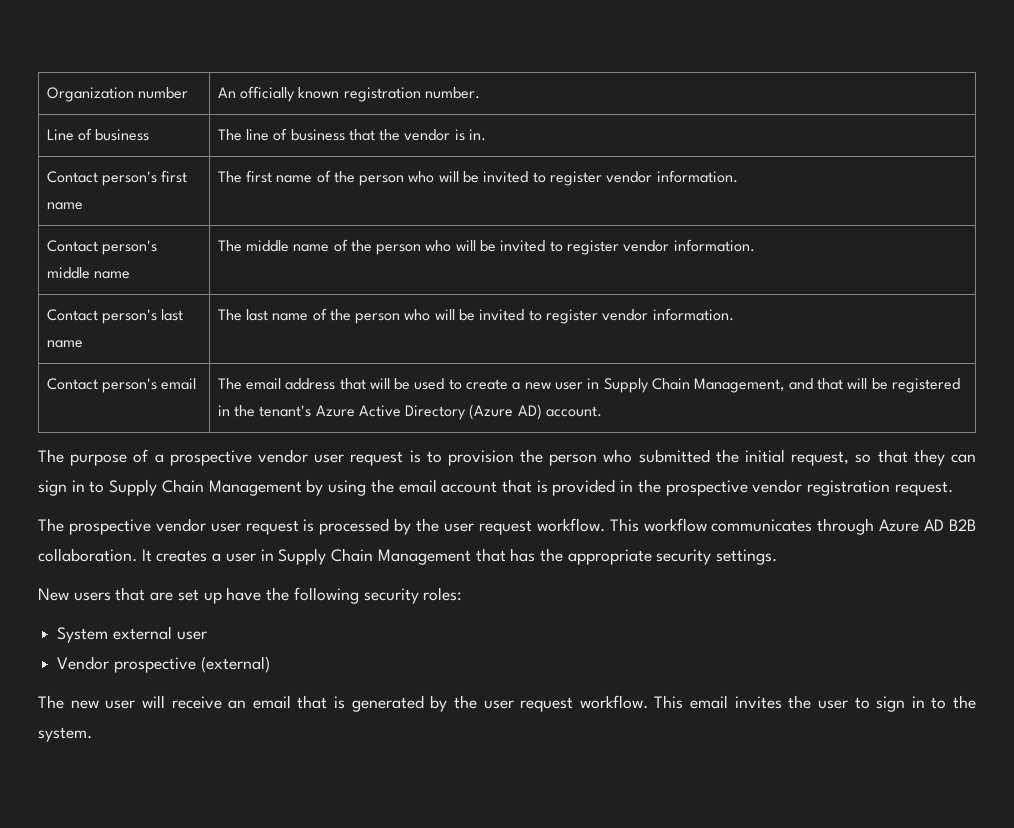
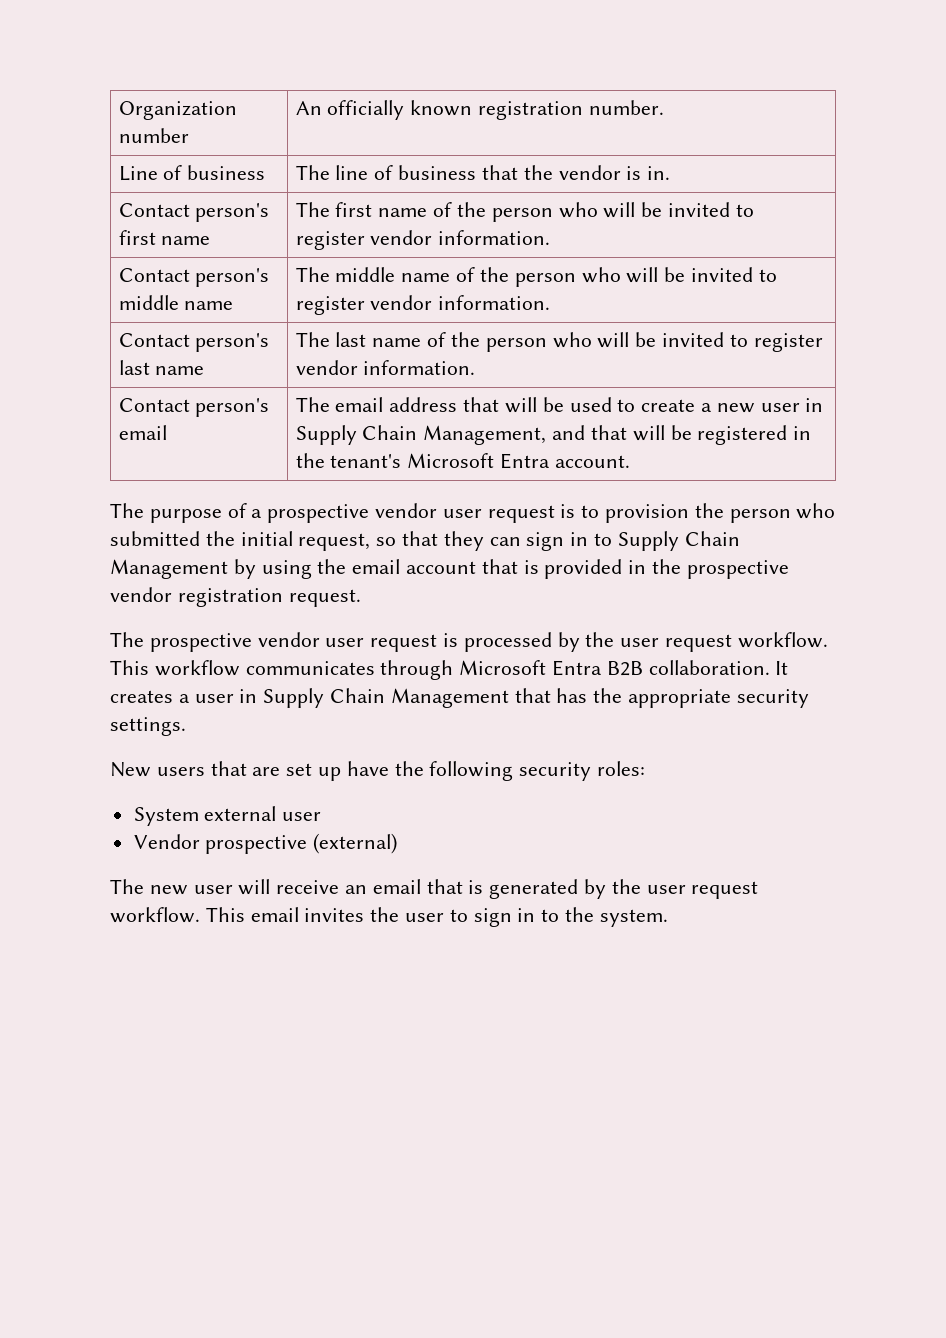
- Contact person's email | The email address that will be used to create a new user in Supply Chain Management, and that will be registered in the tenant's Azure Active Directory (Azure AD) account.
+ Contact person's email | The email address that will be used to create a new user in Supply Chain Management, and that will be registered in the tenant's Microsoft Entra account.
- This workflow communicates through Azure AD B2B collaboration.
+ This workflow communicates through Microsoft Entra B2B collaboration.

